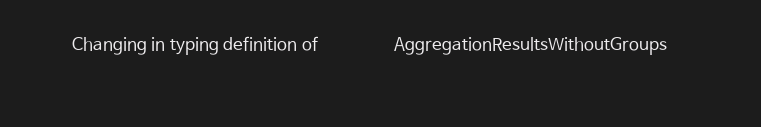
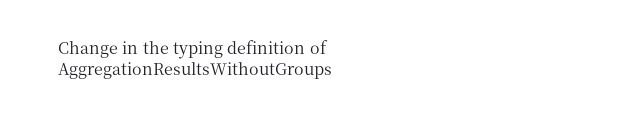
- Changing in typing definition of AggregationResultsWithoutGroups
+ Change in the typing definition of AggregationResultsWithoutGroups

